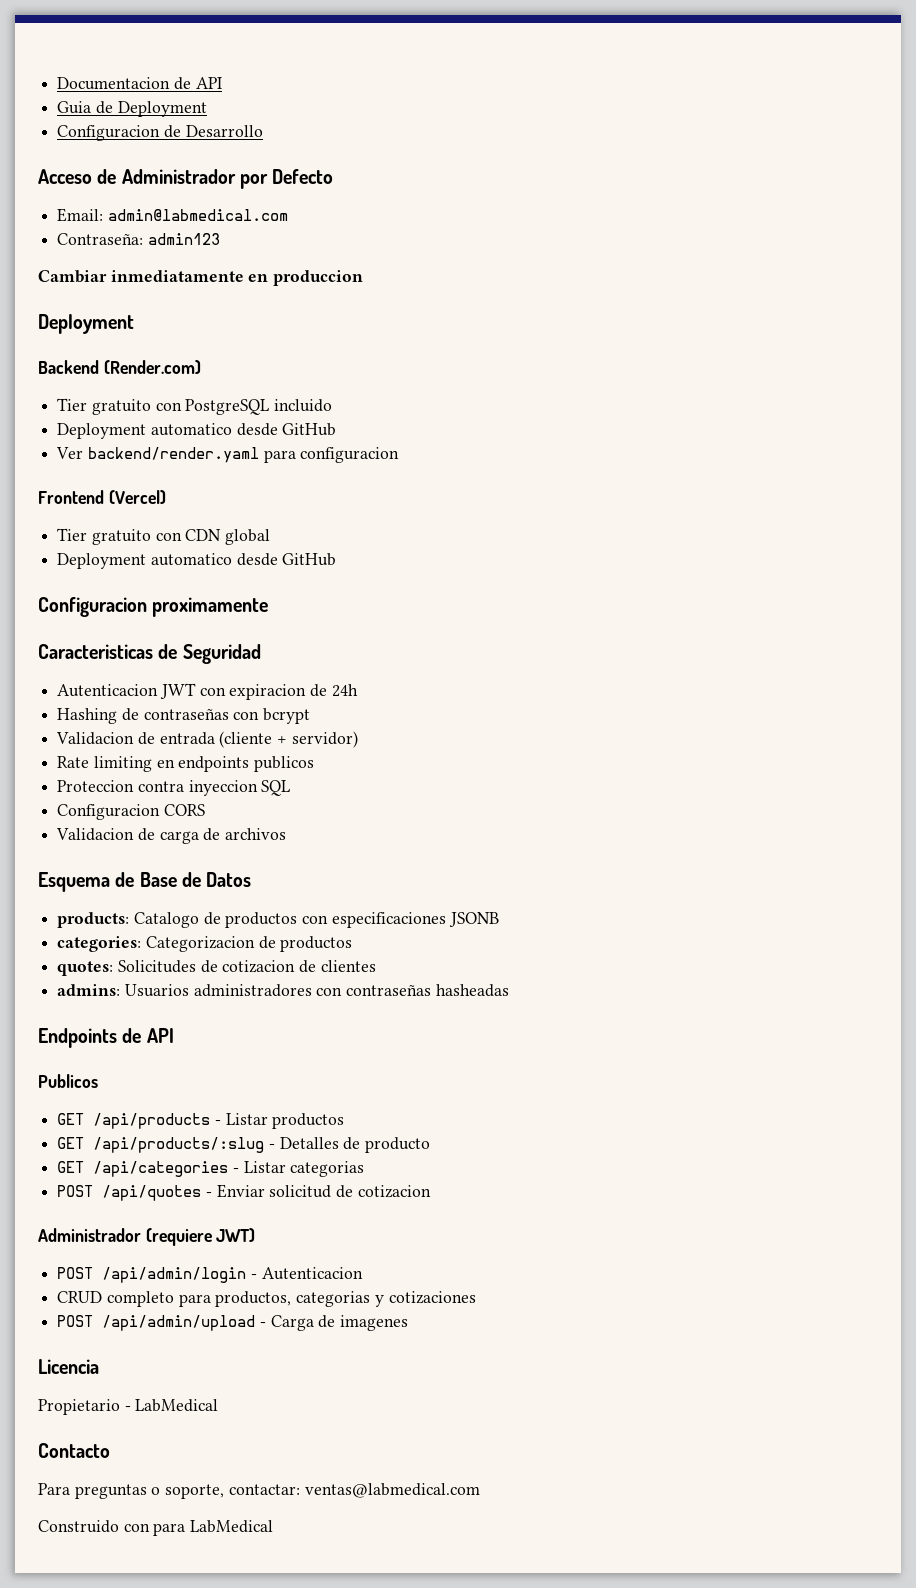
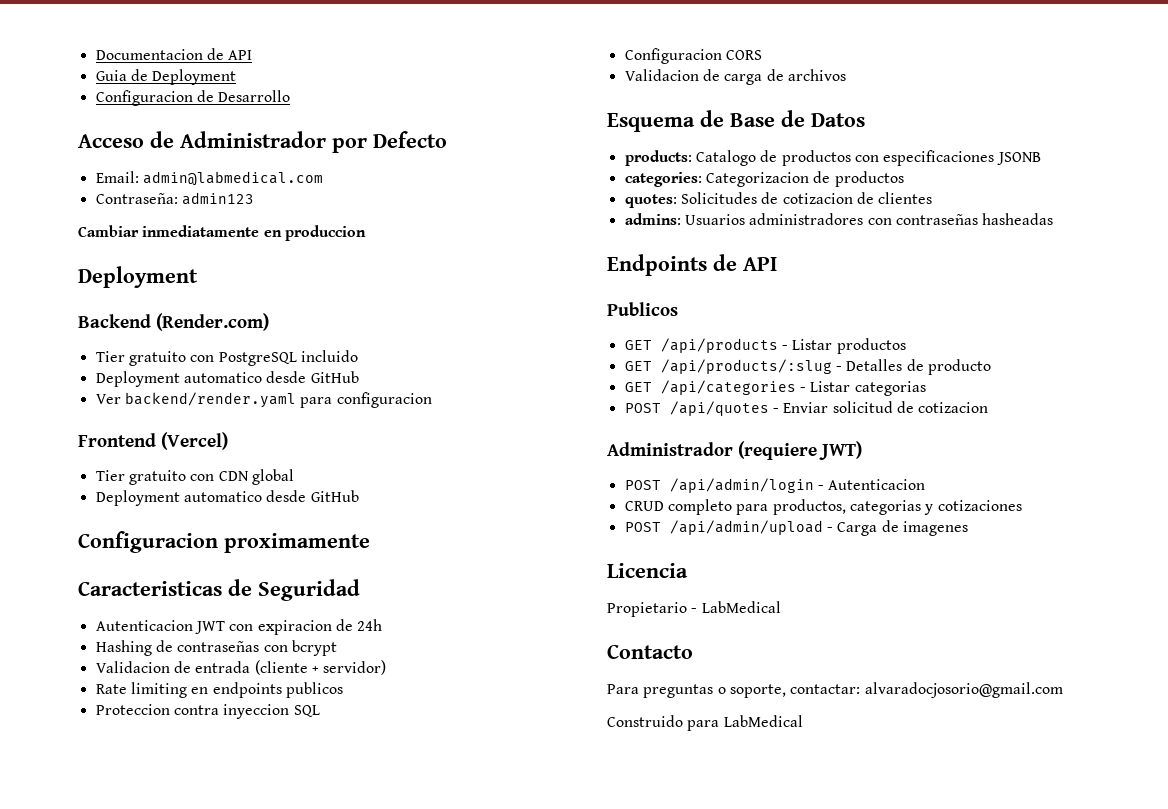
- Para preguntas o soporte, contactar: ventas@labmedical.com
+ Para preguntas o soporte, contactar: alvaradocjosorio@gmail.com
- Construido con para LabMedical
+ Construido para LabMedical

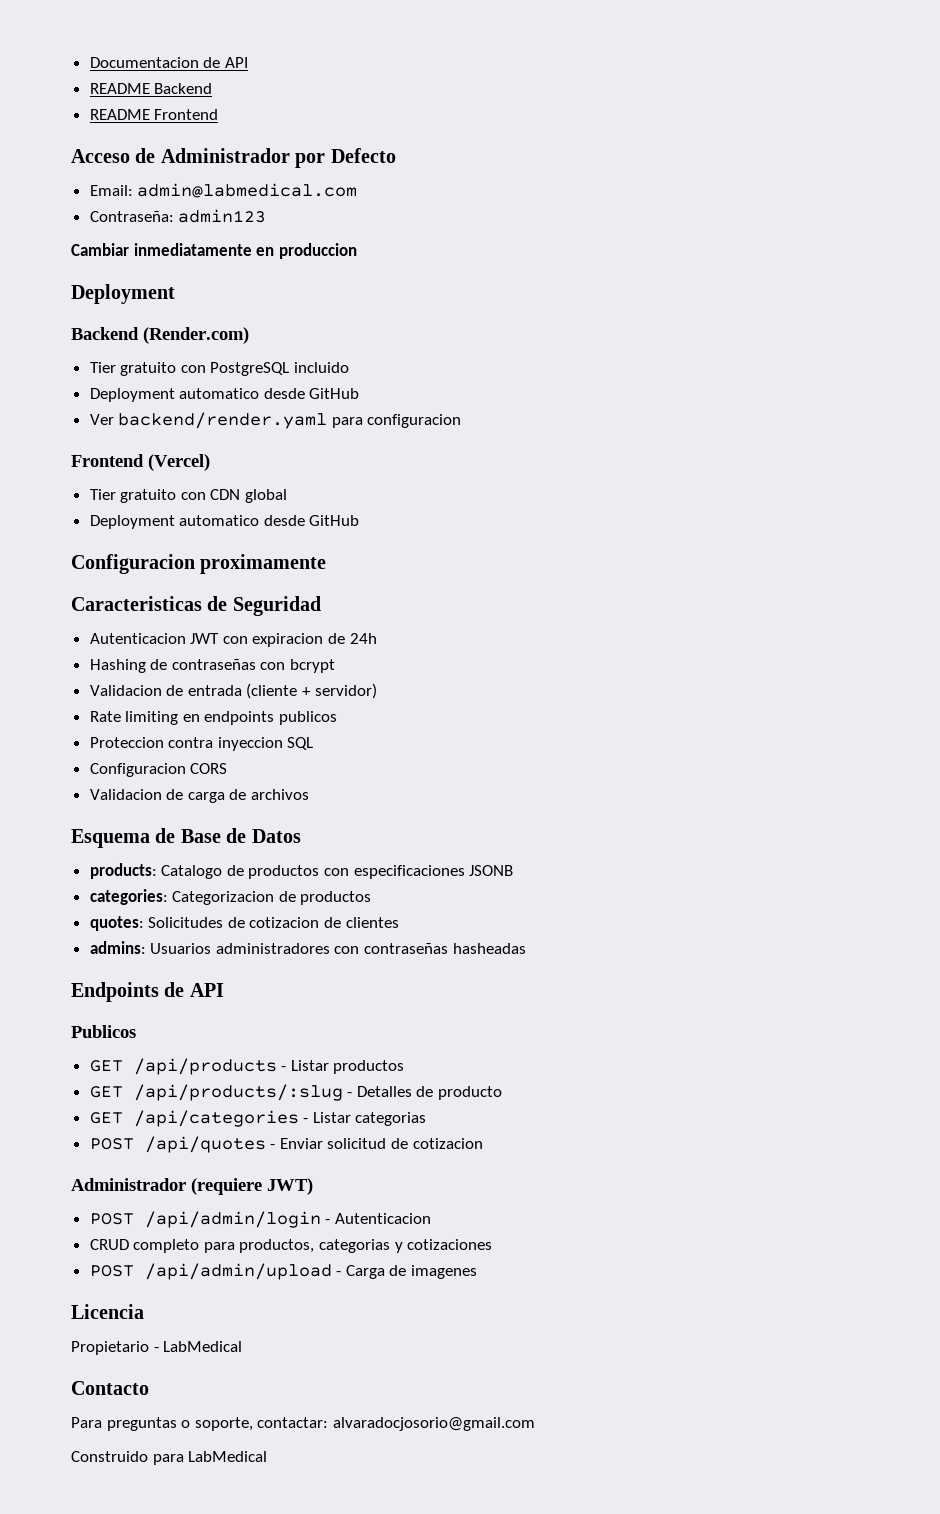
- Guia de Deployment
- Configuracion de Desarrollo
+ README Backend
+ README Frontend

